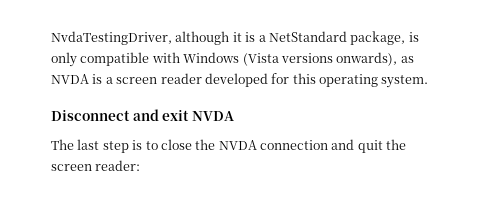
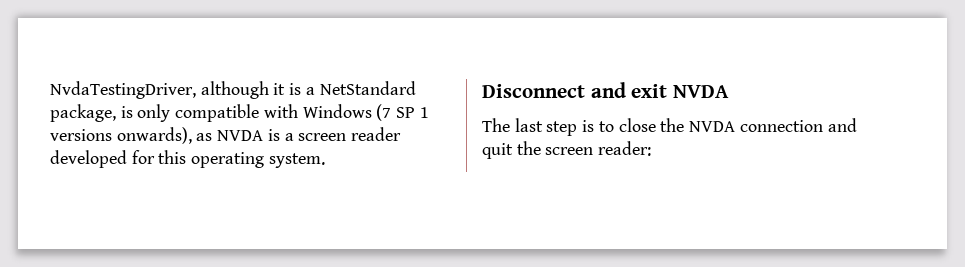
- NvdaTestingDriver, although it is a NetStandard package, is only compatible with Windows (Vista versions onwards), as NVDA is a screen reader developed for this operating system.
+ NvdaTestingDriver, although it is a NetStandard package, is only compatible with Windows (7 SP 1 versions onwards), as NVDA is a screen reader developed for this operating system.

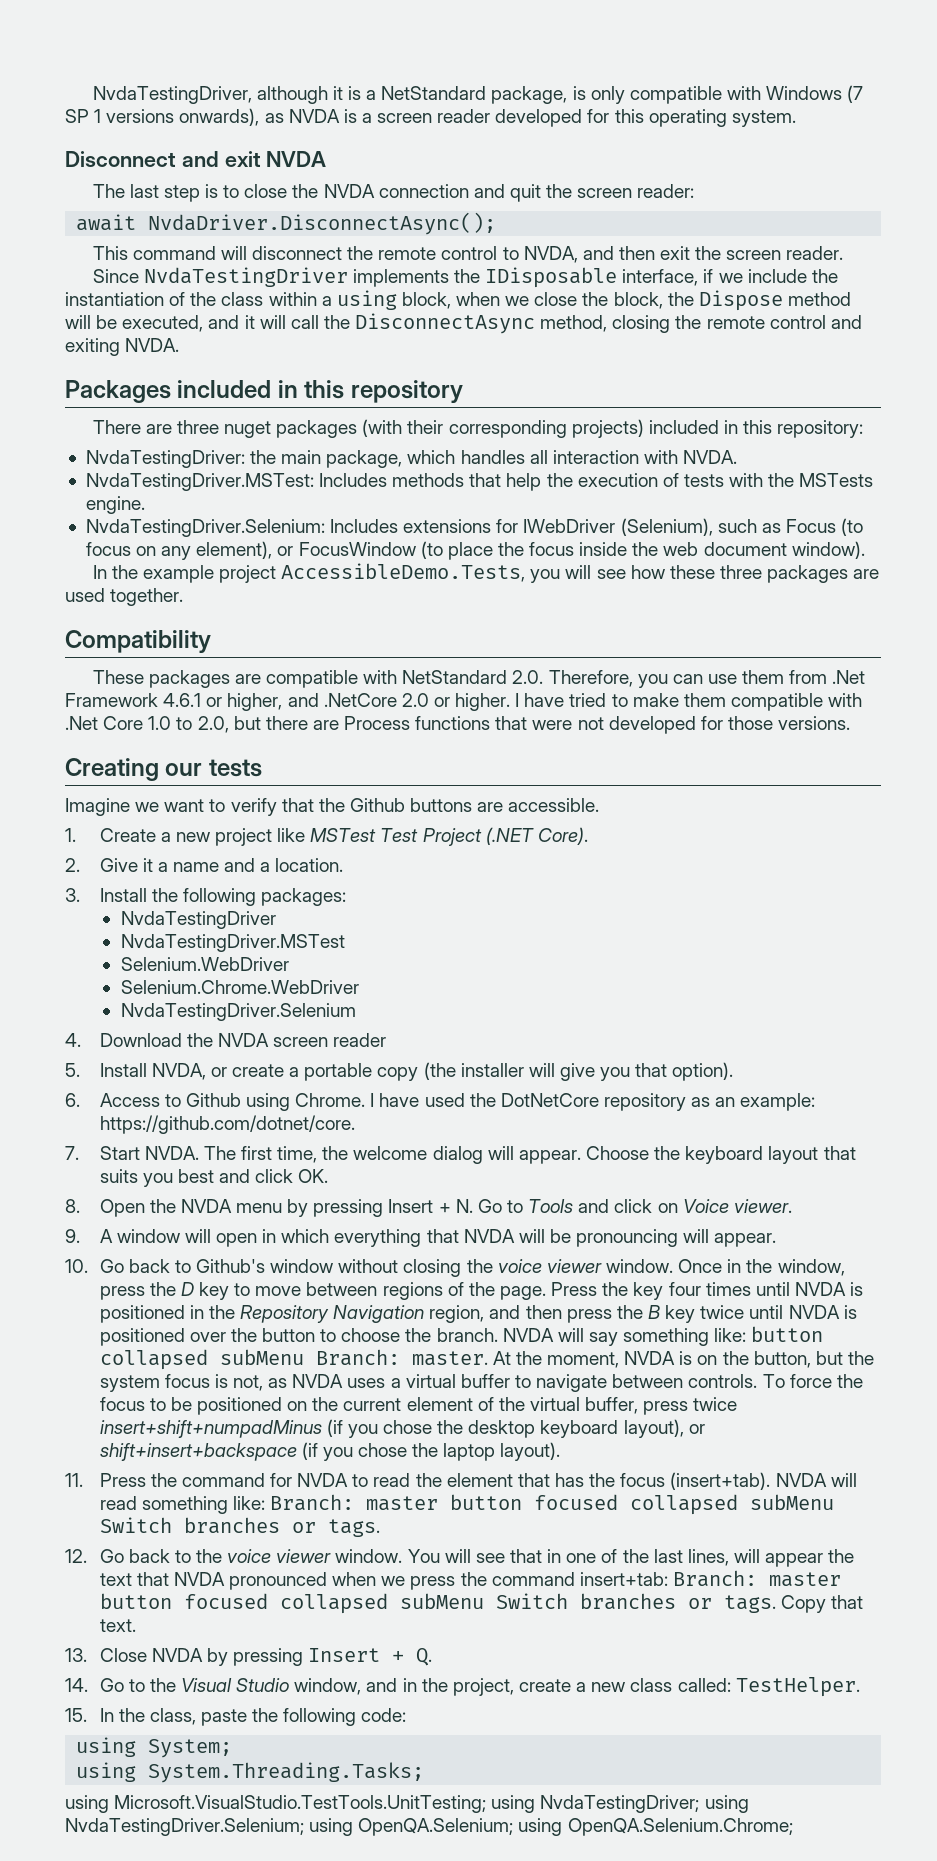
+ await NvdaDriver.DisconnectAsync();
+ This command will disconnect the remote control to NVDA, and then exit the screen reader.
+ Since NvdaTestingDriver implements the IDisposable interface, if we include the instantiation of the class within a using block, when we close the block, the Dispose method will be executed, and it will call the DisconnectAsync method, closing the remote control and exiting NVDA.
+ Packages included in this repository
+ There are three nuget packages (with their corresponding projects) included in this repository:
+ NvdaTestingDriver: the main package, which handles all interaction with NVDA.
+ NvdaTestingDriver.MSTest: Includes methods that help the execution of tests with the MSTests engine.
+ NvdaTestingDriver.Selenium: Includes extensions for IWebDriver (Selenium), such as Focus (to focus on any element), or FocusWindow (to place the focus inside the web document window).
+ In the example project AccessibleDemo.Tests, you will see how these three packages are used together.
+ Compatibility
+ These packages are compatible with NetStandard 2.0. Therefore, you can use them from .Net Framework 4.6.1 or higher, and .NetCore 2.0 or higher. I have tried to make them compatible with .Net Core 1.0 to 2.0, but there are Process functions that were not developed for those versions.
+ Creating our tests
+ Imagine we want to verify that the Github buttons are accessible.
+ 1. Create a new project like MSTest Test Project (.NET Core).
+ 2. Give it a name and a location.
+ 3. Install the following packages:
+ NvdaTestingDriver
+ NvdaTestingDriver.MSTest
+ Selenium.WebDriver
+ Selenium.Chrome.WebDriver
+ NvdaTestingDriver.Selenium
+ 4. Download the NVDA screen reader
+ 5. Install NVDA, or create a portable copy (the installer will give you that option).
+ 6. Access to Github using Chrome. I have used the DotNetCore repository as an example: https://github.com/dotnet/core.
+ 7. Start NVDA. The first time, the welcome dialog will appear. Choose the keyboard layout that suits you best and click OK.
+ 8. Open the NVDA menu by pressing Insert + N. Go to Tools and click on Voice viewer.
+ 9. A window will open in which everything that NVDA will be pronouncing will appear.
+ 10. Go back to Github's window without closing the voice viewer window. Once in the window, press the D key to move between regions of the page. Press the key four times until NVDA is positioned in the Repository Navigation region, and then press the B key twice until NVDA is positioned over the button to choose the branch. NVDA will say something like: button collapsed subMenu Branch: master. At the moment, NVDA is on the button, but the system focus is not, as NVDA uses a virtual buffer to navigate between controls. To force the focus to be positioned on the current element of the virtual buffer, press twice insert+shift+numpadMinus (if you chose the desktop keyboard layout), or shift+insert+backspace (if you chose the laptop layout).
+ 11. Press the command for NVDA to read the element that has the focus (insert+tab). NVDA will read something like: Branch: master button focused collapsed subMenu Switch branches or tags.
+ 12. Go back to the voice viewer window. You will see that in one of the last lines, will appear the text that NVDA pronounced when we press the command insert+tab: Branch: master button focused collapsed subMenu Switch branches or tags. Copy that text.
+ 13. Close NVDA by pressing Insert + Q.
+ 14. Go to the Visual Studio window, and in the project, create a new class called: TestHelper.
+ 15. In the class, paste the following code:
+ using System;
+ using System.Threading.Tasks;
+ using Microsoft.VisualStudio.TestTools.UnitTesting; using NvdaTestingDriver; using NvdaTestingDriver.Selenium; using OpenQA.Selenium; using OpenQA.Selenium.Chrome;

